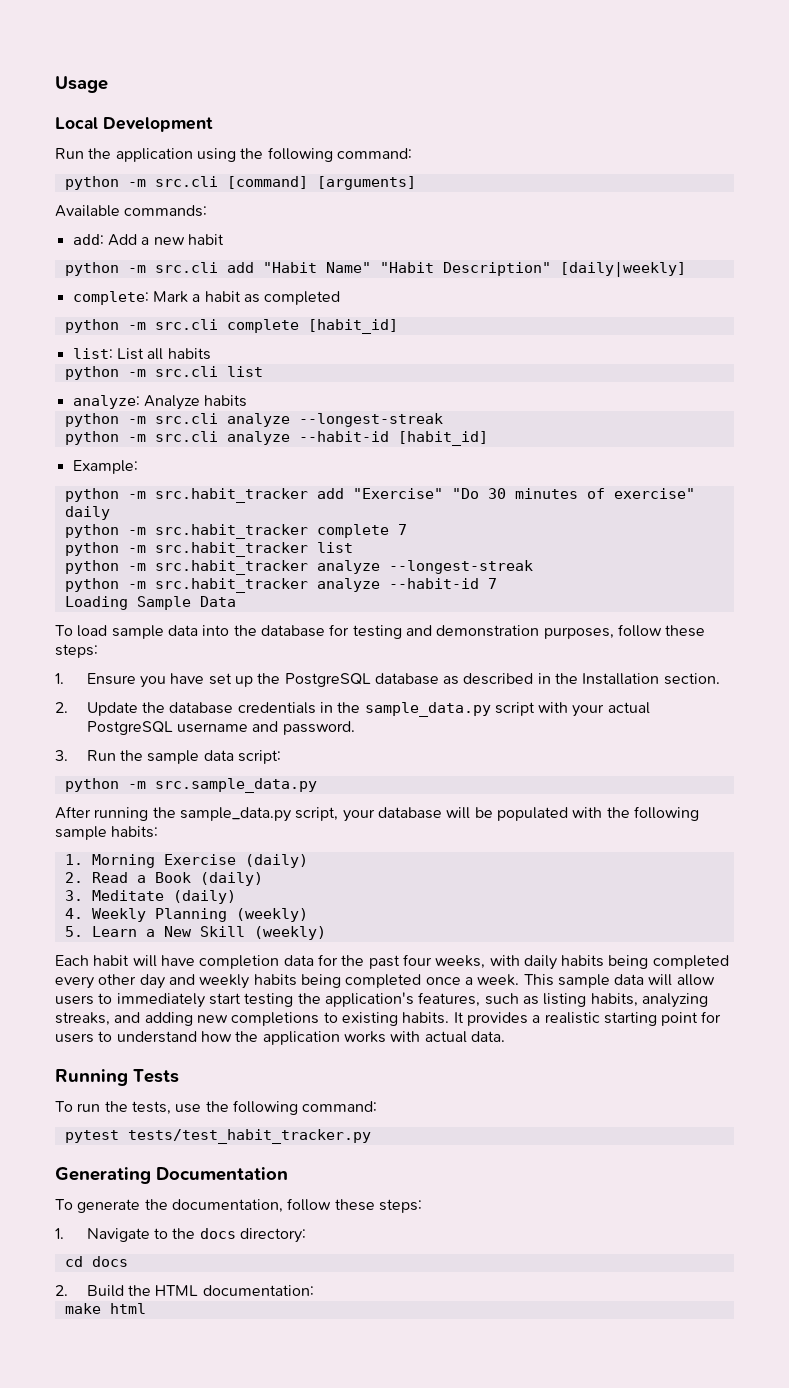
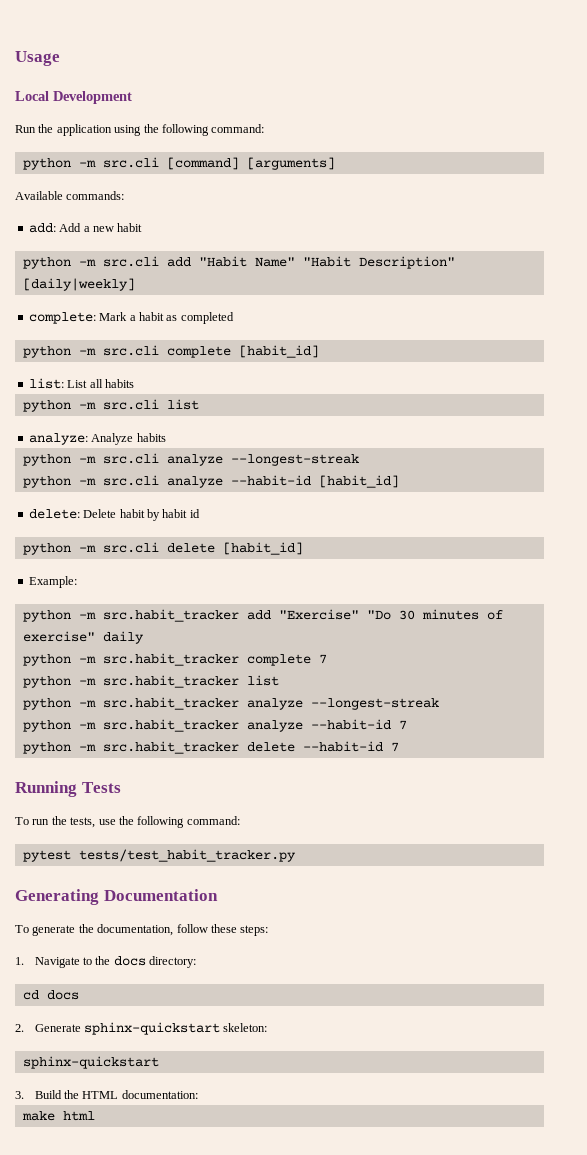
+ delete: Delete habit by habit id
+ python -m src.cli delete [habit_id]
- Loading Sample Data
- To load sample data into the database for testing and demonstration purposes, follow these steps:
- 1. Ensure you have set up the PostgreSQL database as described in the Installation section.
- 2. Update the database credentials in the sample_data.py script with your actual PostgreSQL username and password.
- 3. Run the sample data script:
- python -m src.sample_data.py
- After running the sample_data.py script, your database will be populated with the following sample habits:
- 1. Morning Exercise (daily)
- 2. Read a Book (daily)
- 3. Meditate (daily)
- 4. Weekly Planning (weekly)
- 5. Learn a New Skill (weekly)
- Each habit will have completion data for the past four weeks, with daily habits being completed every other day and weekly habits being completed once a week. This sample data will allow users to immediately start testing the application's features, such as listing habits, analyzing streaks, and adding new completions to existing habits. It provides a realistic starting point for users to understand how the application works with actual data.
+ python -m src.habit_tracker delete --habit-id 7
- 2. Build the HTML documentation:
+ 2. Generate sphinx-quickstart skeleton:
+ sphinx-quickstart
+ 3. Build the HTML documentation:

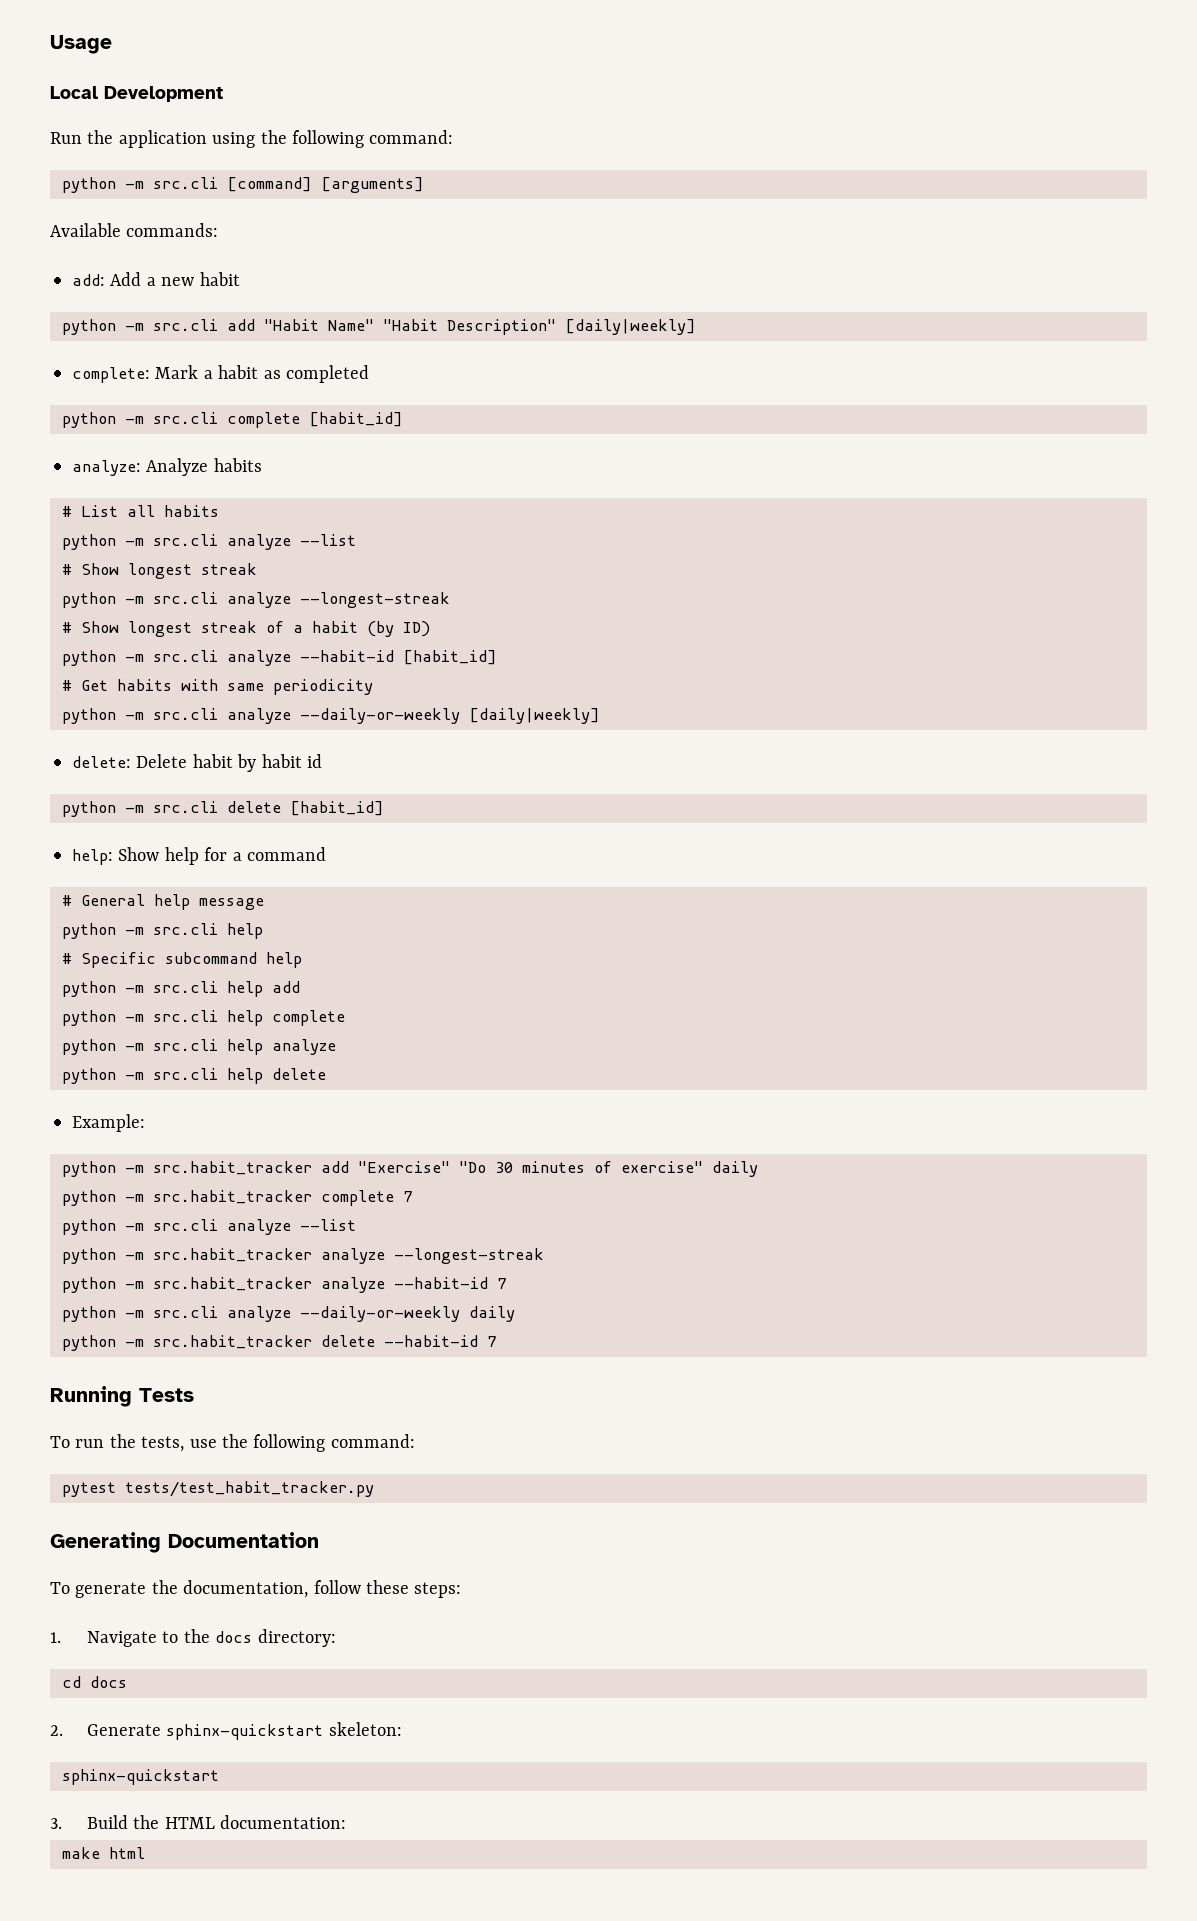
- list: List all habits
- python -m src.cli list
  analyze: Analyze habits
+ # List all habits
+ python -m src.cli analyze --list
+ # Show longest streak
+ # Show longest streak of a habit (by ID)
+ # Get habits with same periodicity
+ python -m src.cli analyze --daily-or-weekly [daily|weekly]
+ help: Show help for a command
+ # General help message
+ python -m src.cli help
+ # Specific subcommand help
+ python -m src.cli help add
+ python -m src.cli help complete
+ python -m src.cli help analyze
+ python -m src.cli help delete
  python -m src.habit_tracker complete 7
- python -m src.habit_tracker list
+ python -m src.cli analyze --list
+ python -m src.cli analyze --daily-or-weekly daily

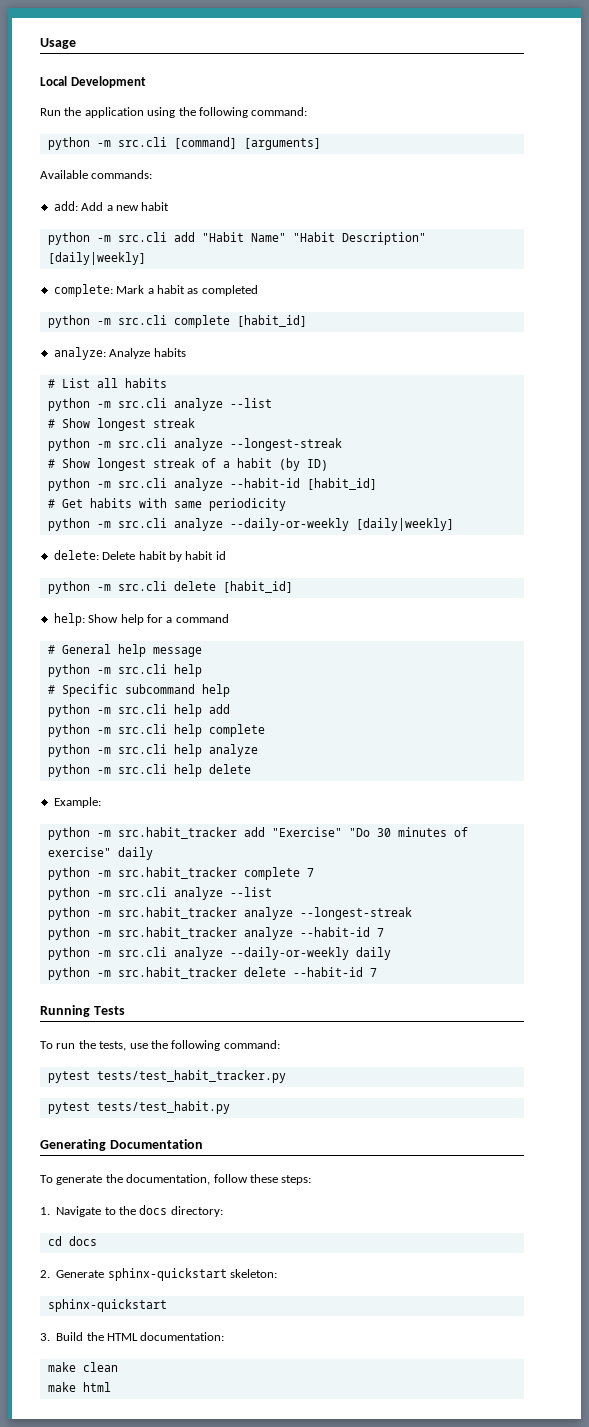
+ pytest tests/test_habit.py
+ make clean

